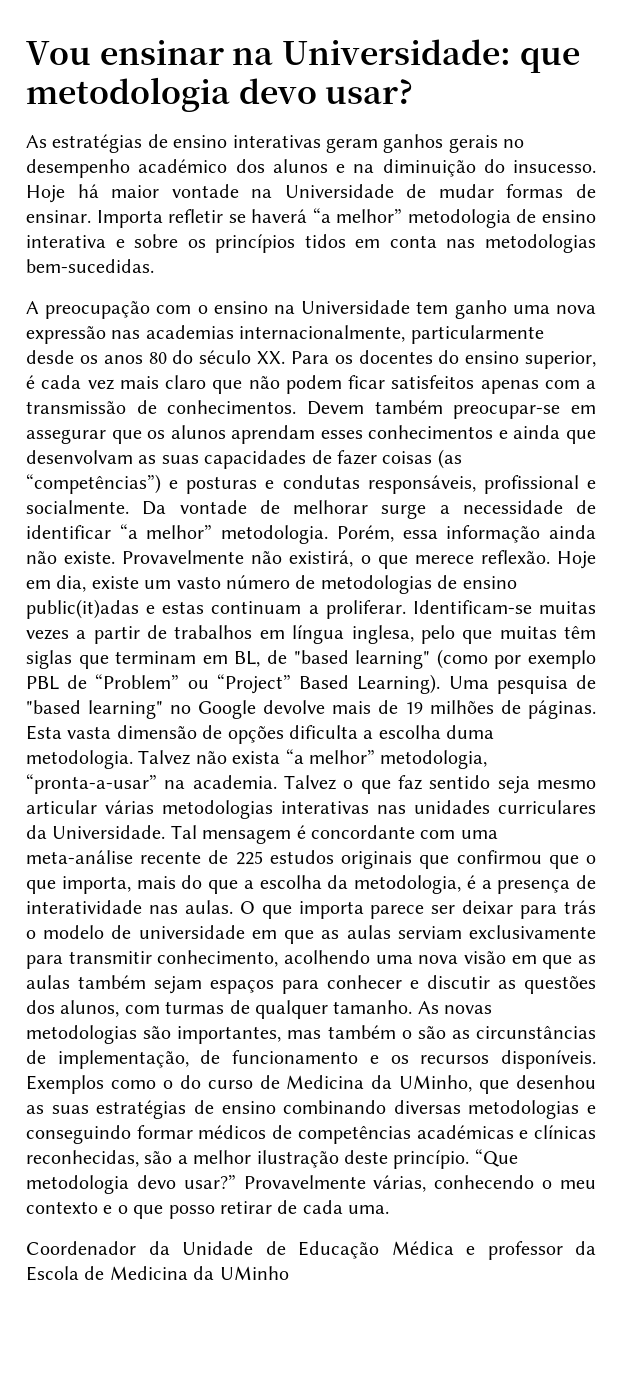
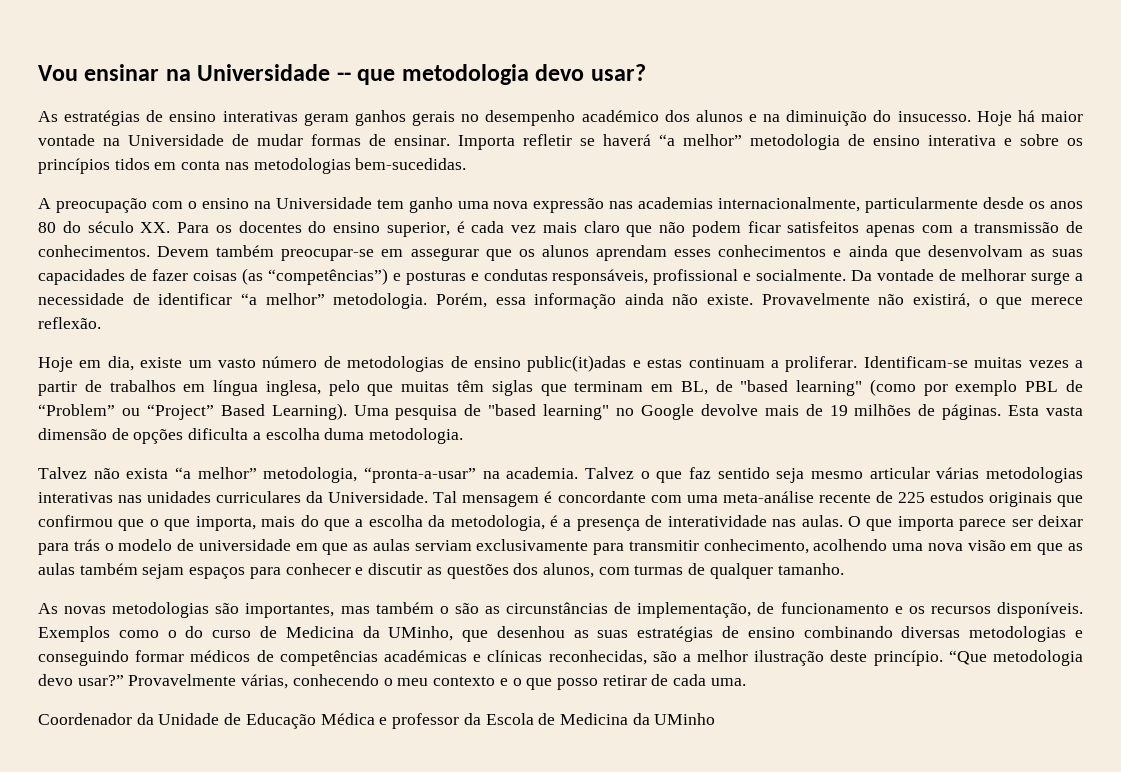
- Vou ensinar na Universidade: que metodologia devo usar?
+ Vou ensinar na Universidade -- que metodologia devo usar?
- Provavelmente não existirá, o que merece reflexão. Hoje em dia, existe um vasto número de metodologias de ensino public(it)adas e estas continuam a proliferar.
+ Provavelmente não existirá, o que merece reflexão.
+ Hoje em dia, existe um vasto número de metodologias de ensino public(it)adas e estas continuam a proliferar.
- Esta vasta dimensão de opções dificulta a escolha duma metodologia. Talvez não exista “a melhor” metodologia, “pronta-a-usar” na academia.
+ Esta vasta dimensão de opções dificulta a escolha duma metodologia.
+ Talvez não exista “a melhor” metodologia, “pronta-a-usar” na academia.
- O que importa parece ser deixar para trás o modelo de universidade em que as aulas serviam exclusivamente para transmitir conhecimento, acolhendo uma nova visão em que as aulas também sejam espaços para conhecer e discutir as questões dos alunos, com turmas de qualquer tamanho. As novas metodologias são importantes, mas também o são as circunstâncias de implementação, de funcionamento e os recursos disponíveis.
+ O que importa parece ser deixar para trás o modelo de universidade em que as aulas serviam exclusivamente para transmitir conhecimento, acolhendo uma nova visão em que as aulas também sejam espaços para conhecer e discutir as questões dos alunos, com turmas de qualquer tamanho.
+ As novas metodologias são importantes, mas também o são as circunstâncias de implementação, de funcionamento e os recursos disponíveis.

